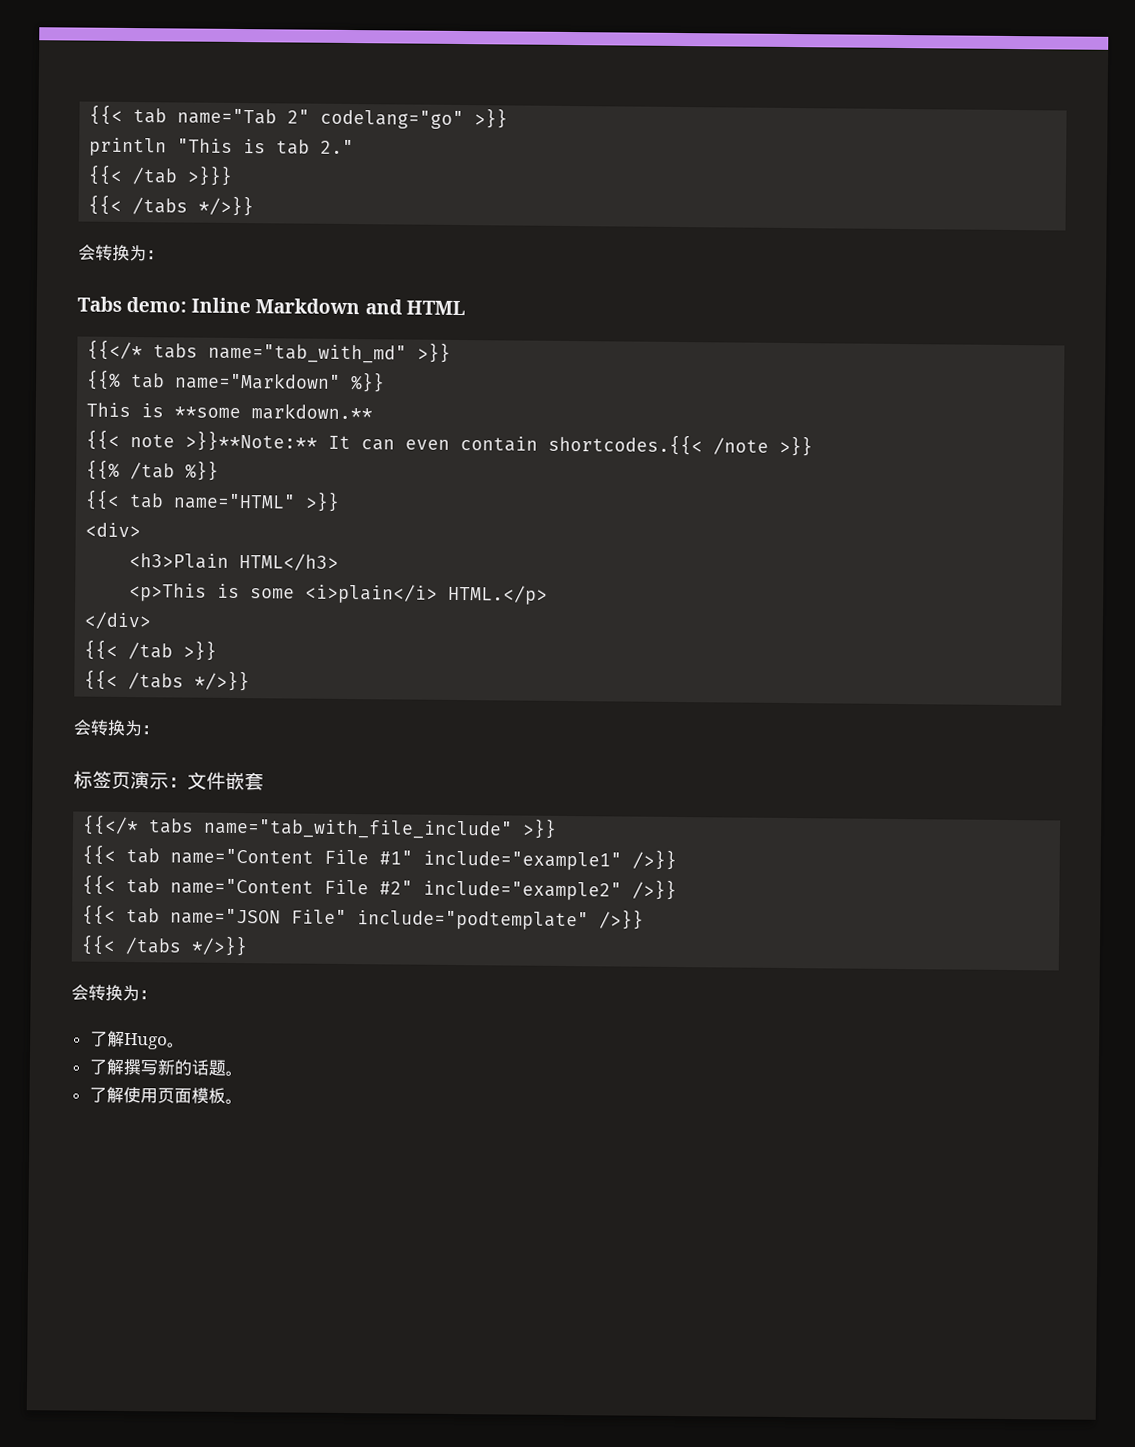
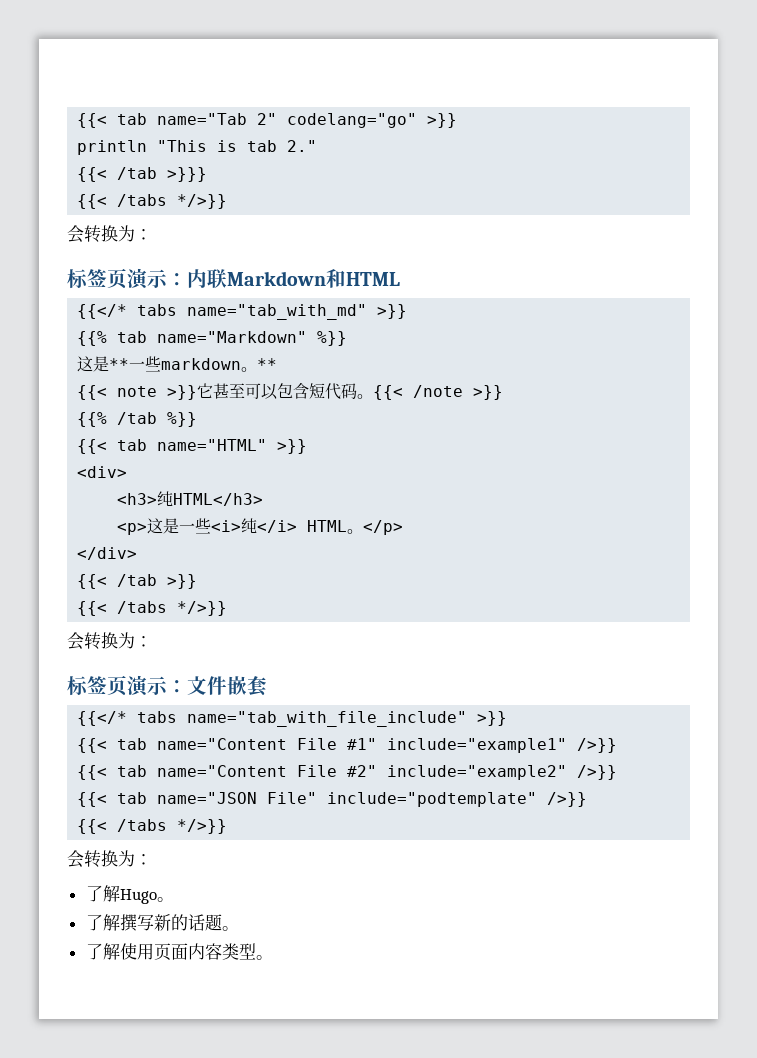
- Tabs demo: Inline Markdown and HTML
+ 标签页演示：内联Markdown和HTML
- This is **some markdown.**
- {{< note >}}**Note:** It can even contain shortcodes.{{< /note >}}
+ 这是**一些markdown。**
+ {{< note >}}它甚至可以包含短代码。{{< /note >}}
- <h3>Plain HTML</h3>
+ <h3>纯HTML</h3>
- <p>This is some <i>plain</i> HTML.</p>
+ <p>这是一些<i>纯</i> HTML。</p>
- 了解使用页面模板。
+ 了解使用页面内容类型。

